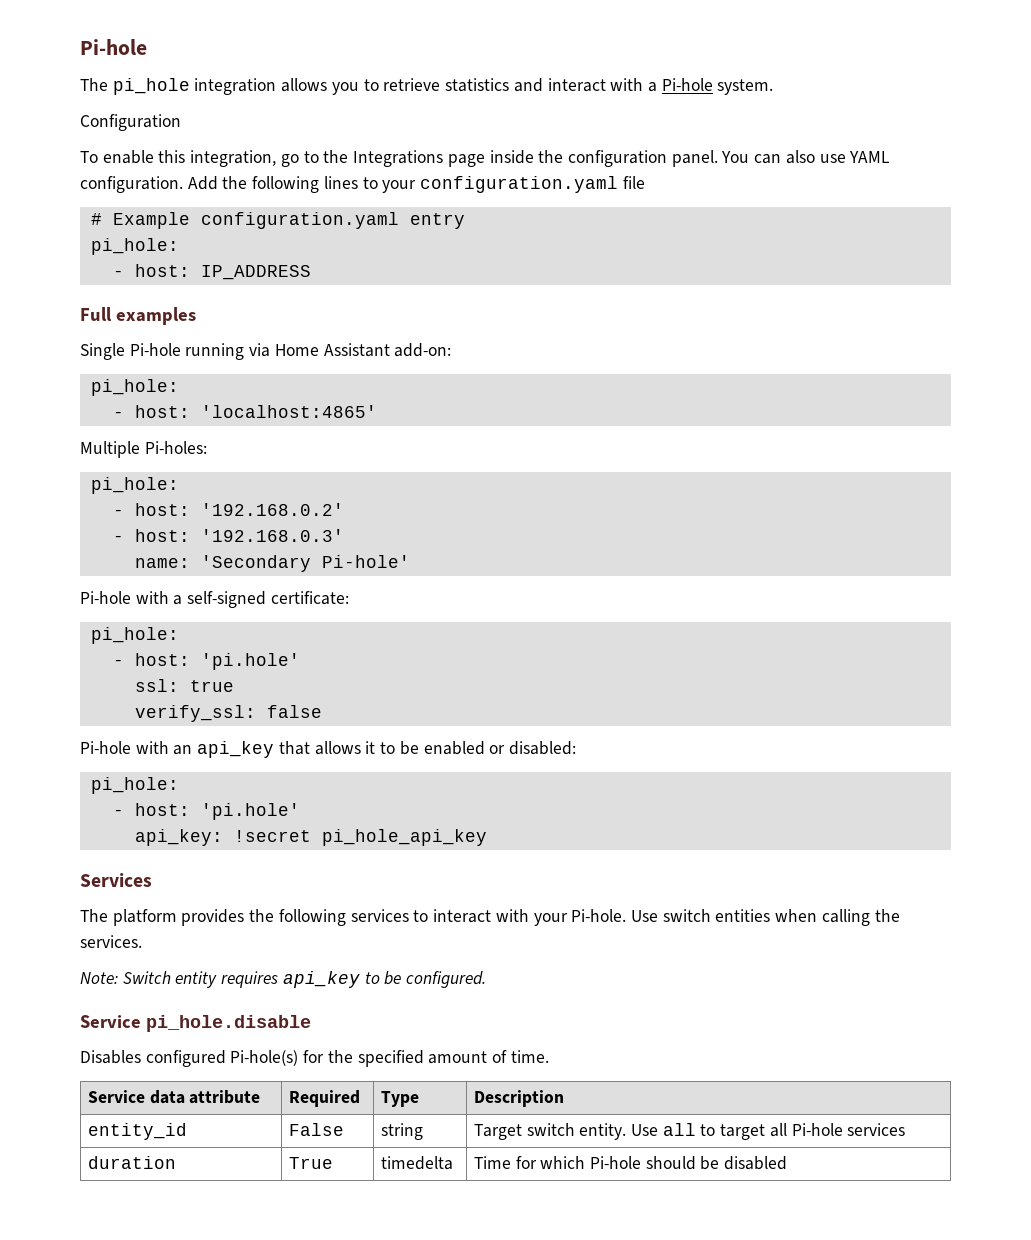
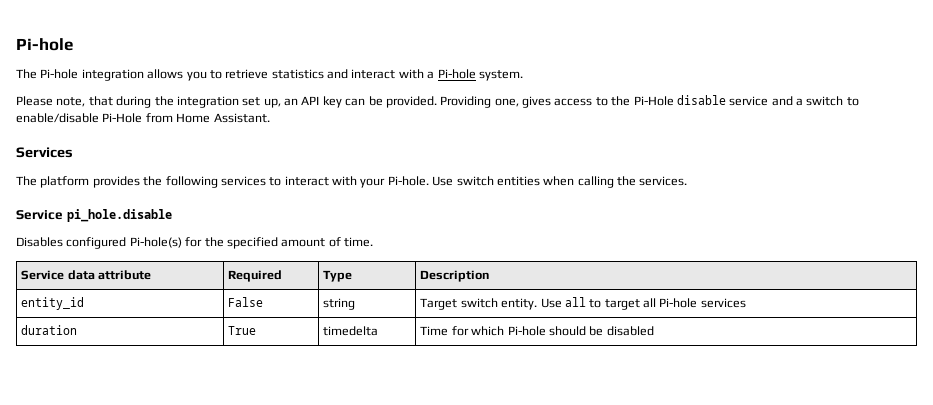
- The pi_hole integration allows you to retrieve statistics and interact with a Pi-hole system.
+ The Pi-hole integration allows you to retrieve statistics and interact with a Pi-hole system.
- Configuration
- To enable this integration, go to the Integrations page inside the configuration panel. You can also use YAML configuration. Add the following lines to your configuration.yaml file
- # Example configuration.yaml entry
- pi_hole:
- - host: IP_ADDRESS
- Full examples
- Single Pi-hole running via Home Assistant add-on:
- pi_hole:
- - host: 'localhost:4865'
- Multiple Pi-holes:
- pi_hole:
- - host: '192.168.0.2'
- - host: '192.168.0.3'
- name: 'Secondary Pi-hole'
- Pi-hole with a self-signed certificate:
- pi_hole:
- - host: 'pi.hole'
- ssl: true
- verify_ssl: false
- Pi-hole with an api_key that allows it to be enabled or disabled:
- pi_hole:
- - host: 'pi.hole'
- api_key: !secret pi_hole_api_key
+ Please note, that during the integration set up, an API key can be provided. Providing one, gives access to the Pi-Hole disable service and a switch to enable/disable Pi-Hole from Home Assistant.
- Note: Switch entity requires api_key to be configured.

